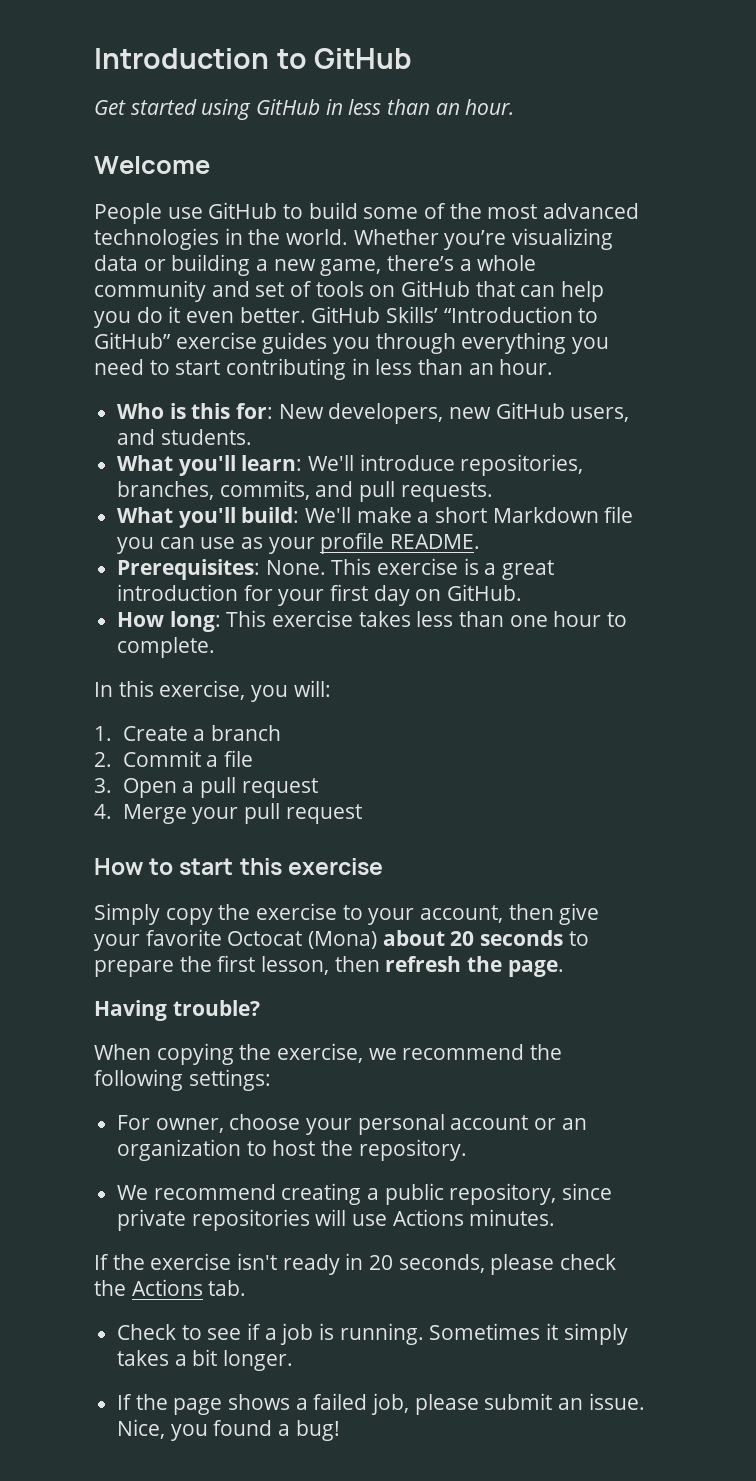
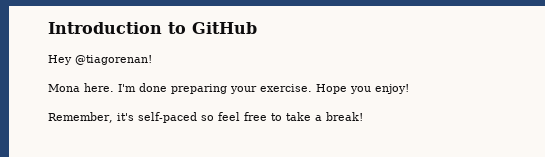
- Get started using GitHub in less than an hour.
- Welcome
- People use GitHub to build some of the most advanced technologies in the world. Whether you’re visualizing data or building a new game, there’s a whole community and set of tools on GitHub that can help you do it even better. GitHub Skills’ “Introduction to GitHub” exercise guides you through everything you need to start contributing in less than an hour.
- Who is this for: New developers, new GitHub users, and students.
- What you'll learn: We'll introduce repositories, branches, commits, and pull requests.
- What you'll build: We'll make a short Markdown file you can use as your profile README.
- Prerequisites: None. This exercise is a great introduction for your first day on GitHub.
- How long: This exercise takes less than one hour to complete.
- In this exercise, you will:
- 1. Create a branch
- 2. Commit a file
- 3. Open a pull request
- 4. Merge your pull request
- How to start this exercise
- Simply copy the exercise to your account, then give your favorite Octocat (Mona) about 20 seconds to prepare the first lesson, then refresh the page.
- Having trouble?
- When copying the exercise, we recommend the following settings:
- For owner, choose your personal account or an organization to host the repository.
- We recommend creating a public repository, since private repositories will use Actions minutes.
- If the exercise isn't ready in 20 seconds, please check the Actions tab.
- Check to see if a job is running. Sometimes it simply takes a bit longer.
- If the page shows a failed job, please submit an issue. Nice, you found a bug!
+ Hey @tiagorenan!
+ Mona here. I'm done preparing your exercise. Hope you enjoy!
+ Remember, it's self-paced so feel free to take a break!

